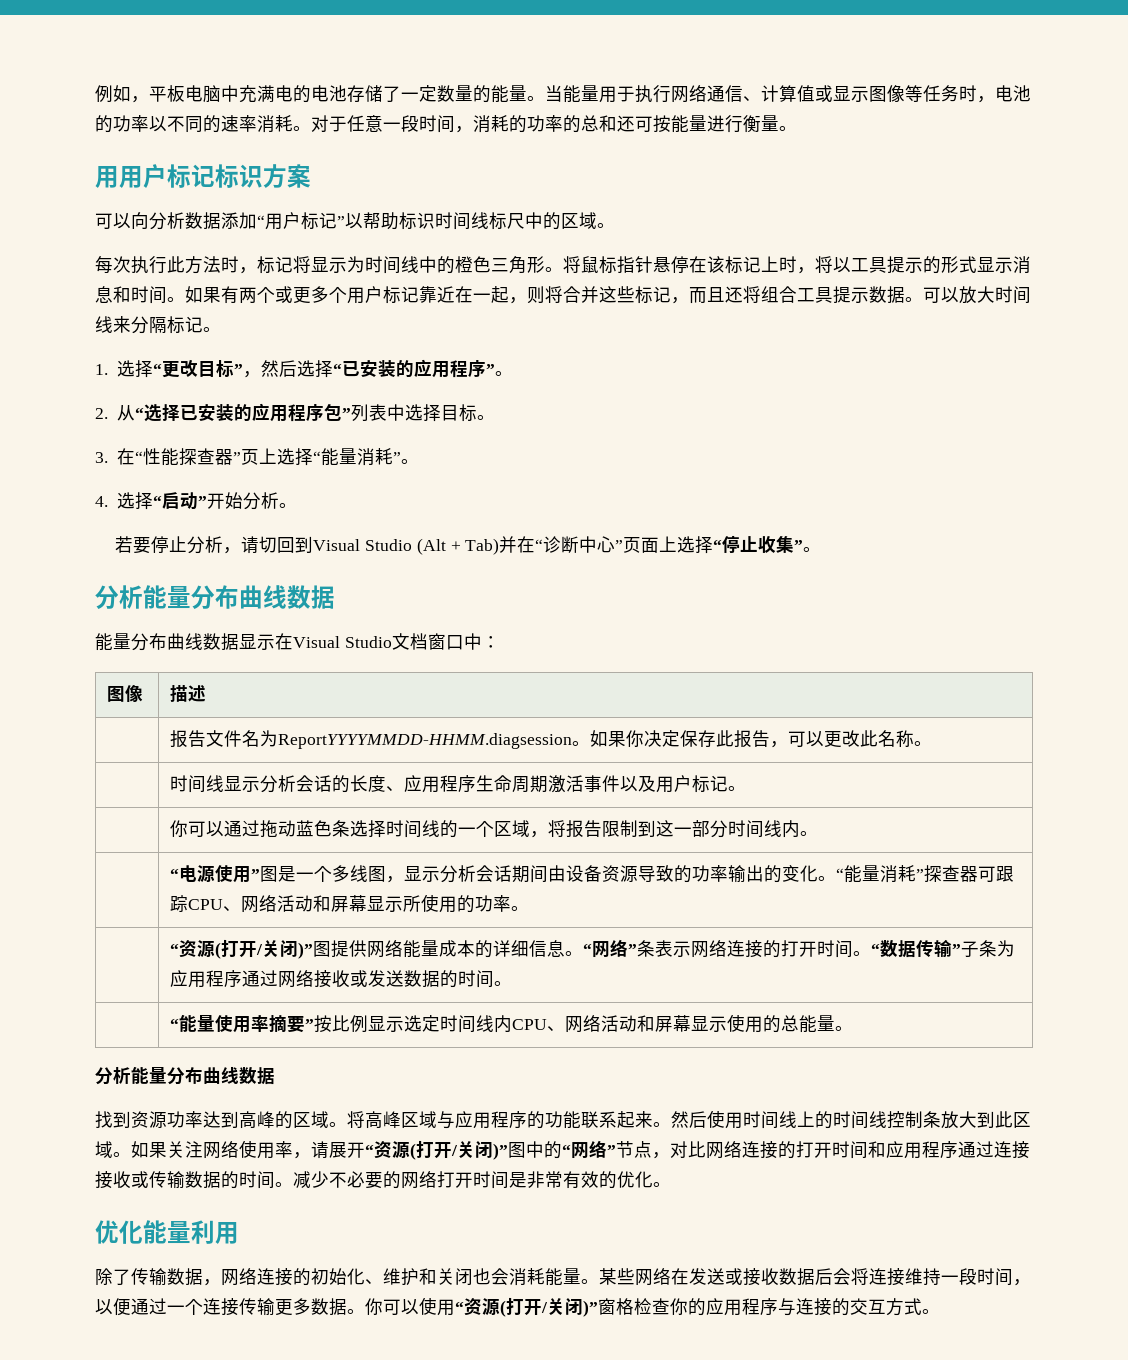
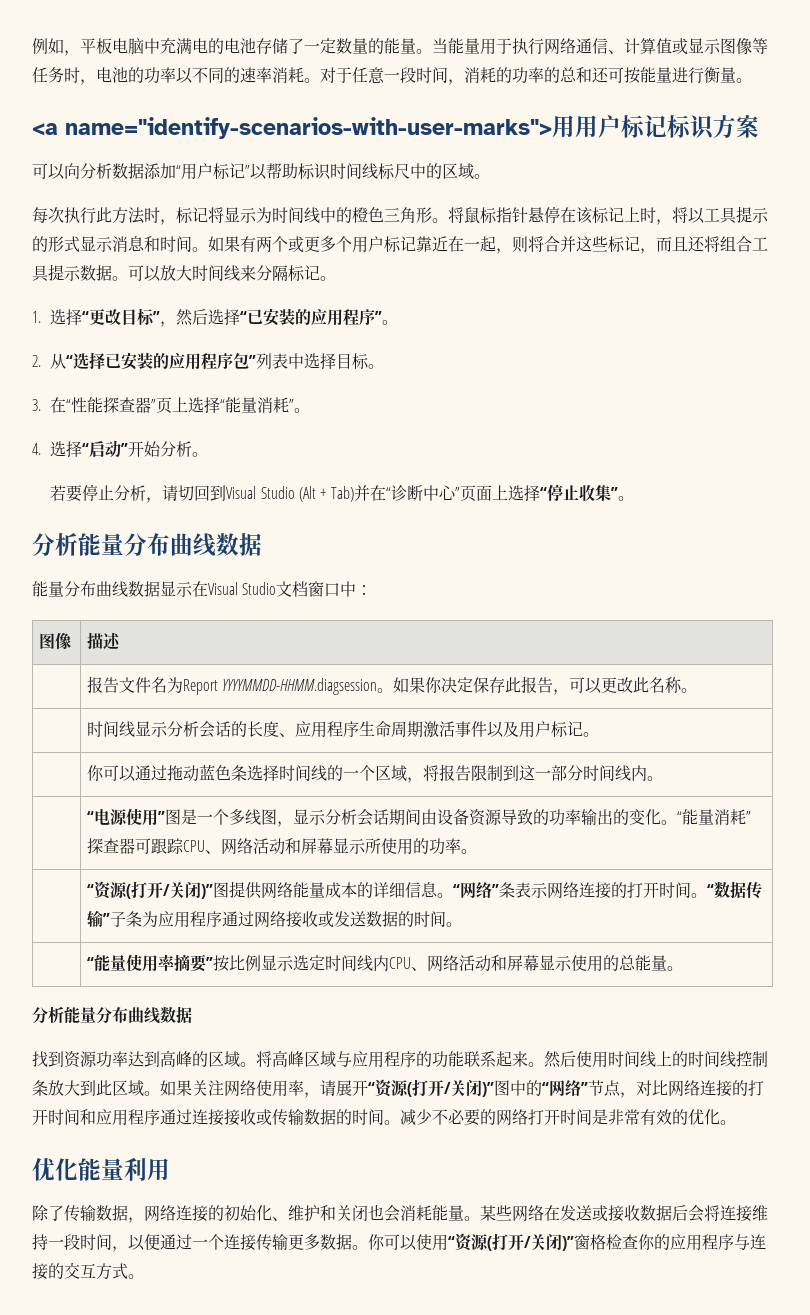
- 用用户标记标识方案
+ <a name="identify-scenarios-with-user-marks">用用户标记标识方案
- | 报告文件名为ReportYYYYMMDD-HHMM.diagsession。如果你决定保存此报告，可以更改此名称。
+ | 报告文件名为Report YYYYMMDD-HHMM.diagsession。如果你决定保存此报告，可以更改此名称。

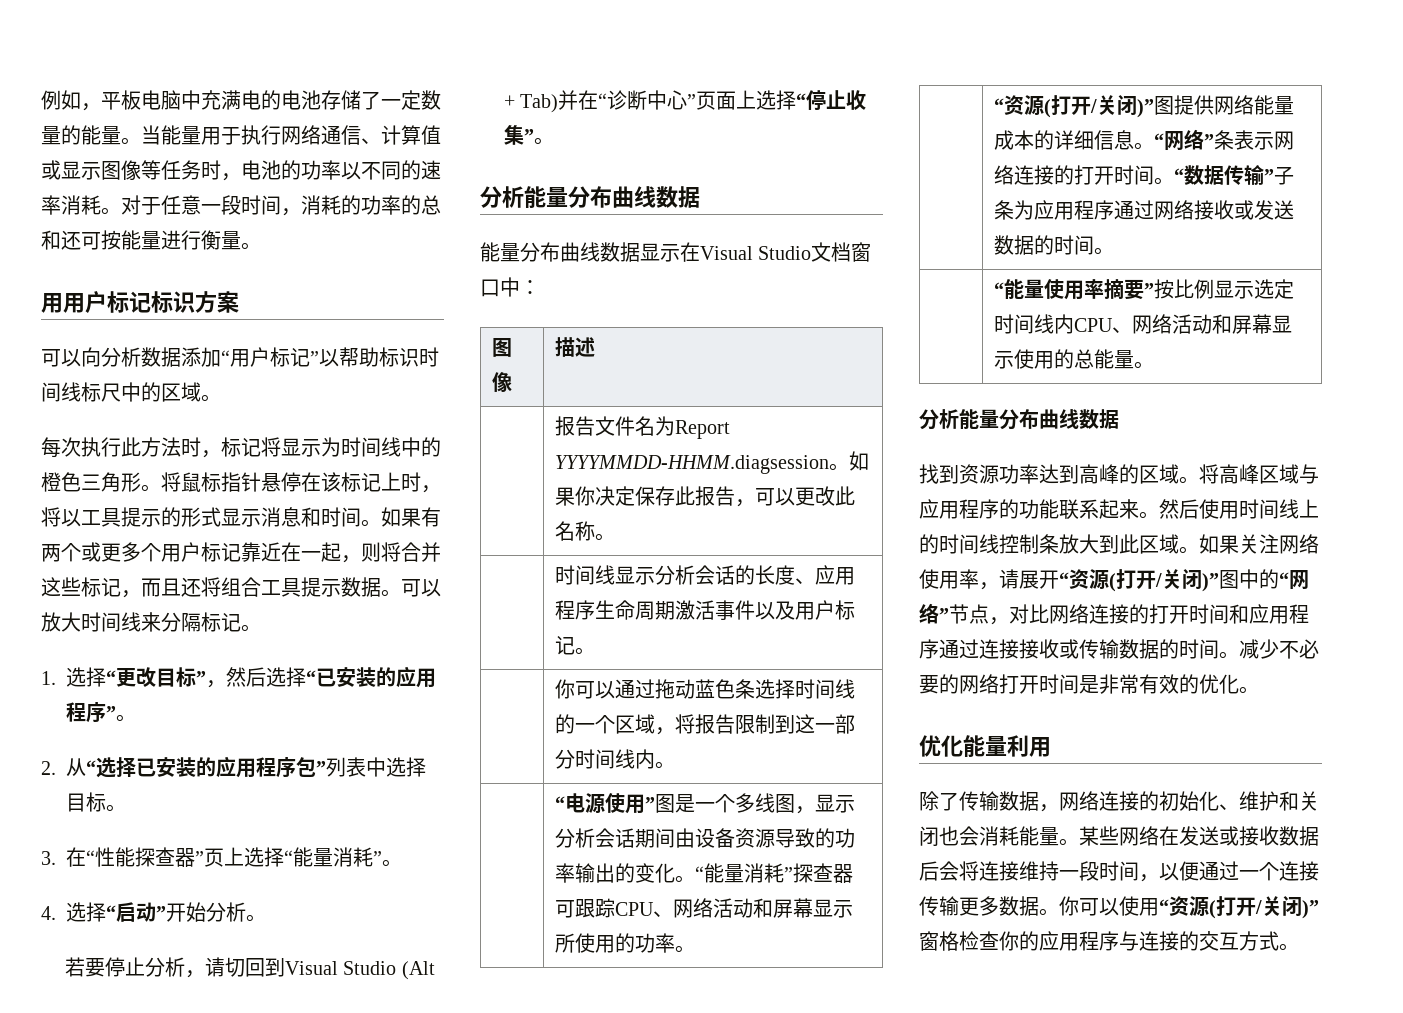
- <a name="identify-scenarios-with-user-marks">用用户标记标识方案
+ 用用户标记标识方案

